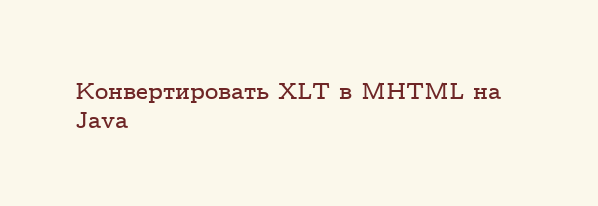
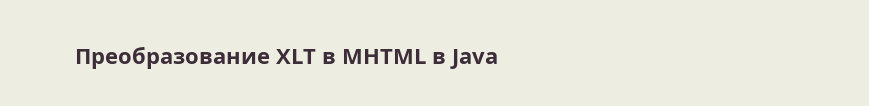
- Конвертировать XLT в MHTML на Java
+ Преобразование XLT в MHTML в Java

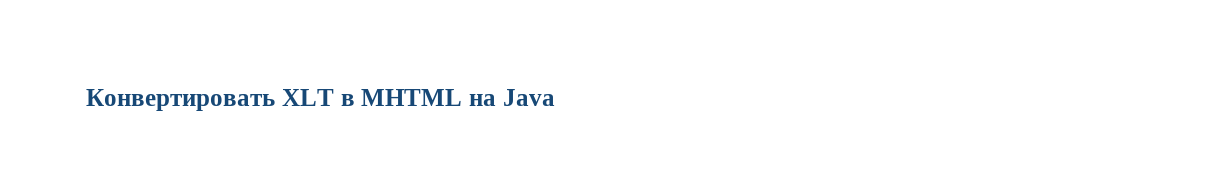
- Преобразование XLT в MHTML в Java
+ Конвертировать XLT в MHTML на Java

